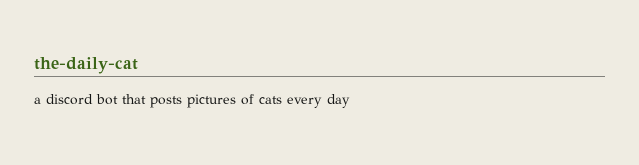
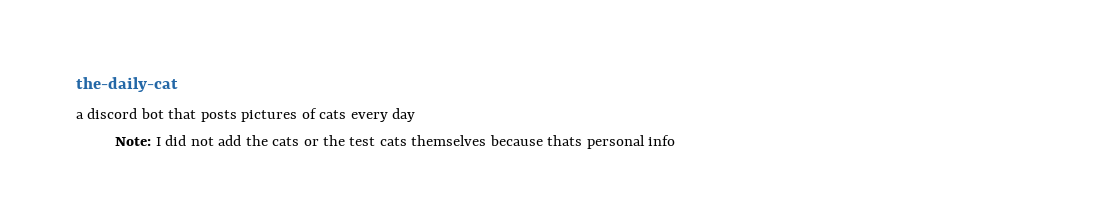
+ Note: I did not add the cats or the test cats themselves because thats personal info

